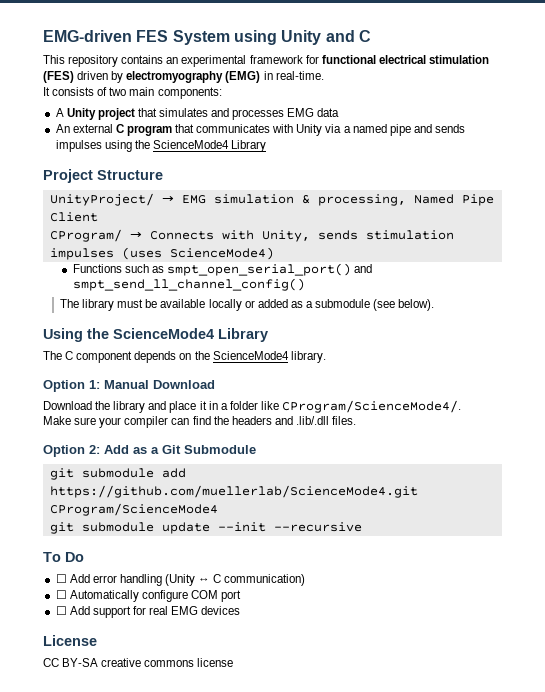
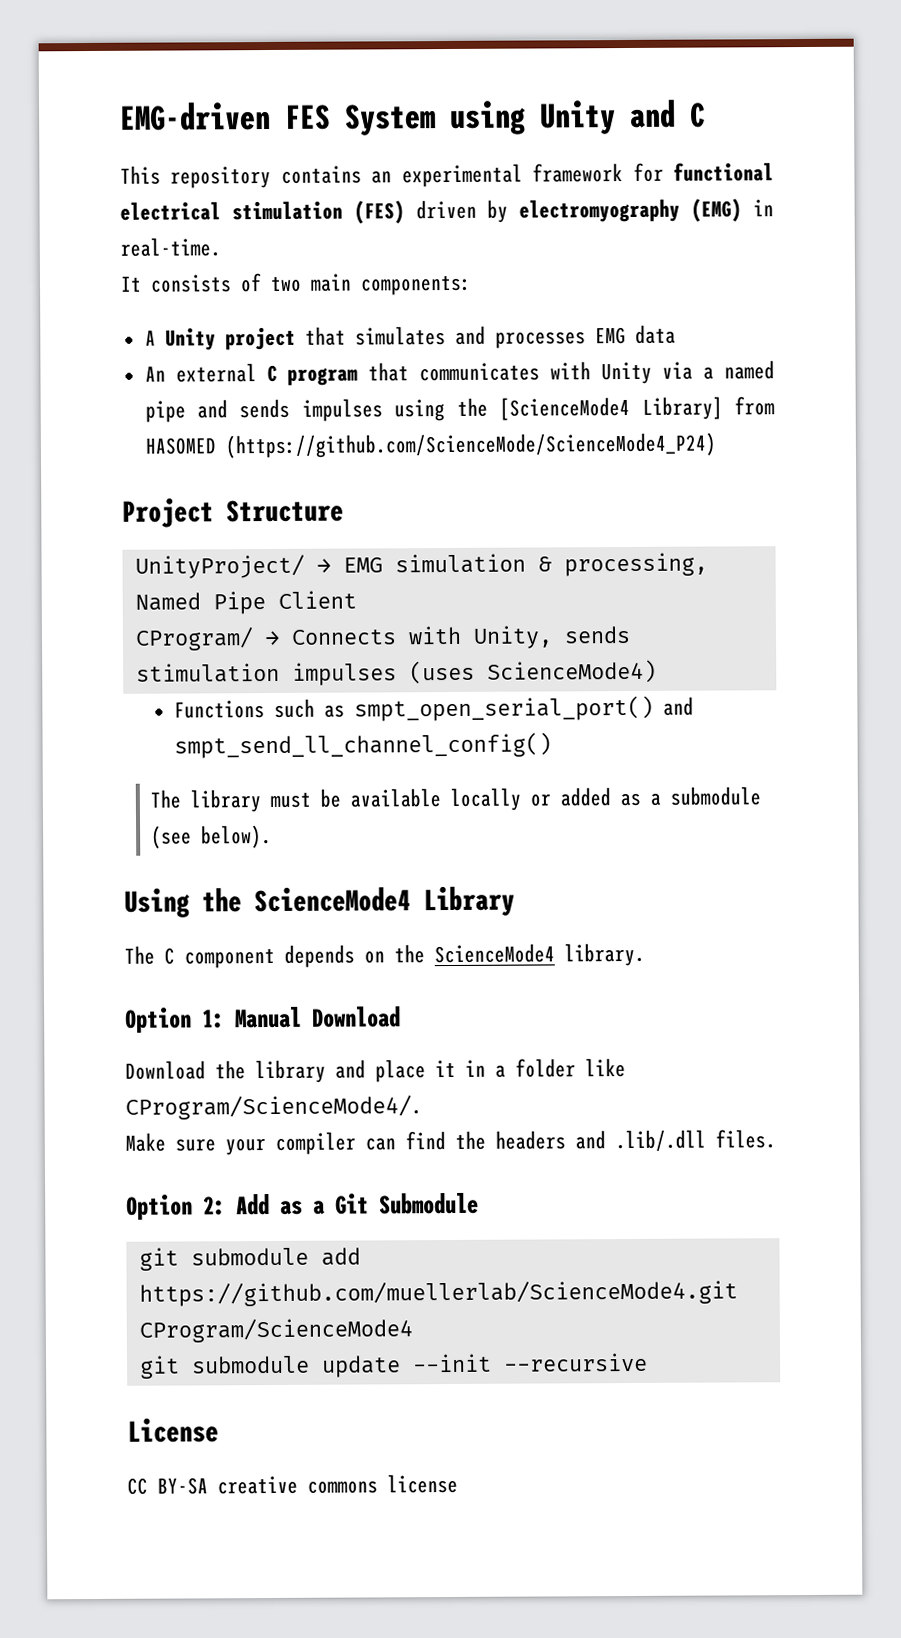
- An external C program that communicates with Unity via a named pipe and sends impulses using the ScienceMode4 Library
+ An external C program that communicates with Unity via a named pipe and sends impulses using the [ScienceMode4 Library] from HASOMED (https://github.com/ScienceMode/ScienceMode4_P24)
- To Do
- ☐ Add error handling (Unity ↔ C communication)
- ☐ Automatically configure COM port
- ☐ Add support for real EMG devices

